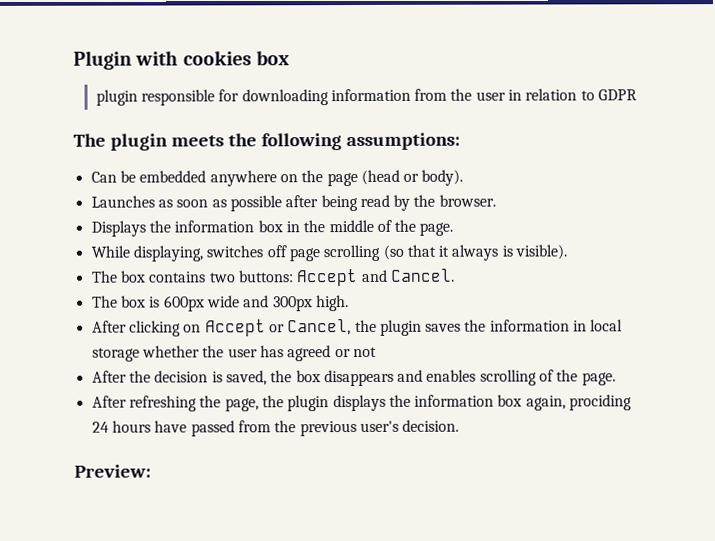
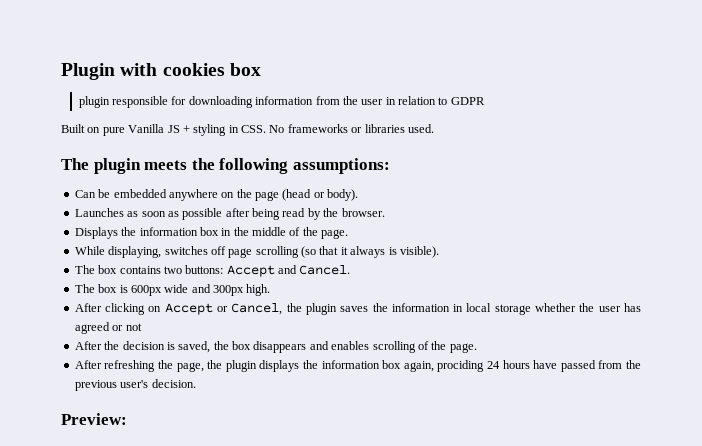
+ Built on pure Vanilla JS + styling in CSS. No frameworks or libraries used.

